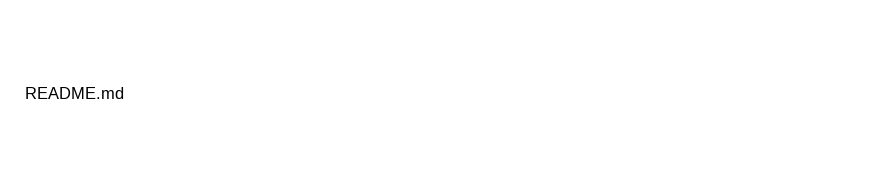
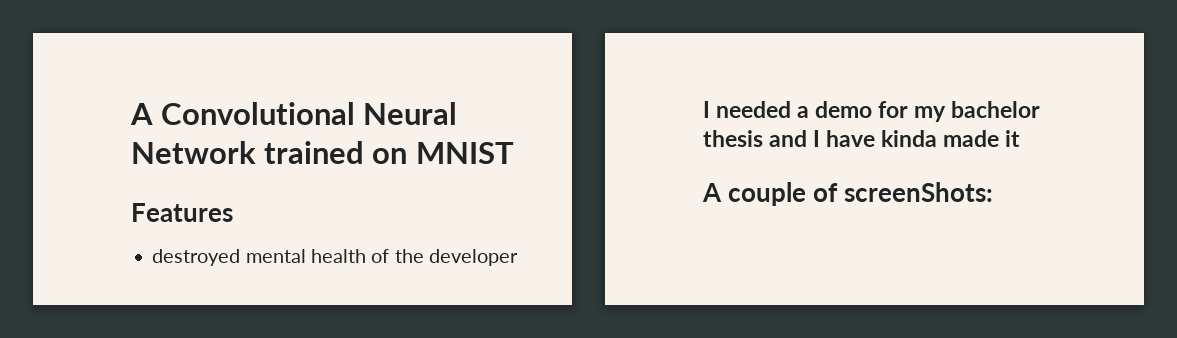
- README.md
+ A Convolutional Neural Network trained on MNIST
+ Features
+ destroyed mental health of the developer
+ I needed a demo for my bachelor thesis and I have kinda made it
+ A couple of screenShots:

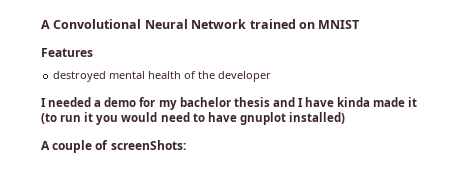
- I needed a demo for my bachelor thesis and I have kinda made it
+ I needed a demo for my bachelor thesis and I have kinda made it (to run it you would need to have gnuplot installed)

